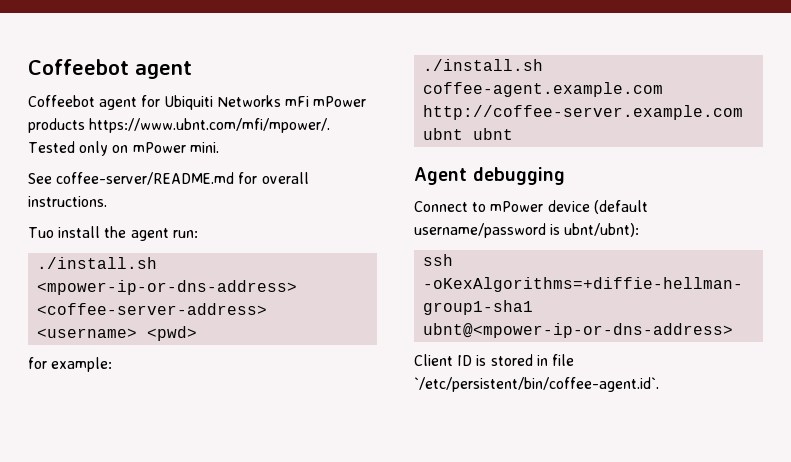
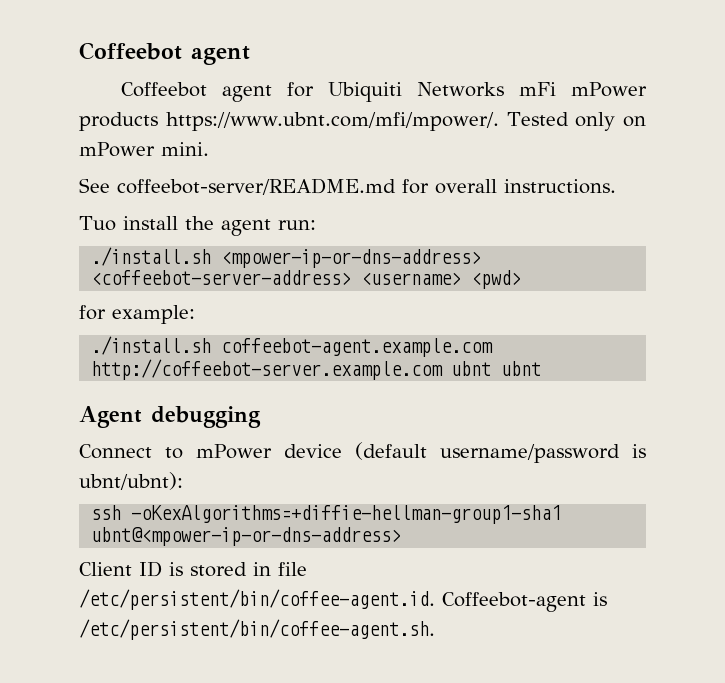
- See coffee-server/README.md for overall instructions.
+ See coffeebot-server/README.md for overall instructions.
- ./install.sh <mpower-ip-or-dns-address> <coffee-server-address> <username> <pwd>
+ ./install.sh <mpower-ip-or-dns-address> <coffeebot-server-address> <username> <pwd>
- ./install.sh coffee-agent.example.com http://coffee-server.example.com ubnt ubnt
+ ./install.sh coffeebot-agent.example.com http://coffeebot-server.example.com ubnt ubnt
- Client ID is stored in file `/etc/persistent/bin/coffee-agent.id`.
+ Client ID is stored in file /etc/persistent/bin/coffee-agent.id. Coffeebot-agent is /etc/persistent/bin/coffee-agent.sh.

